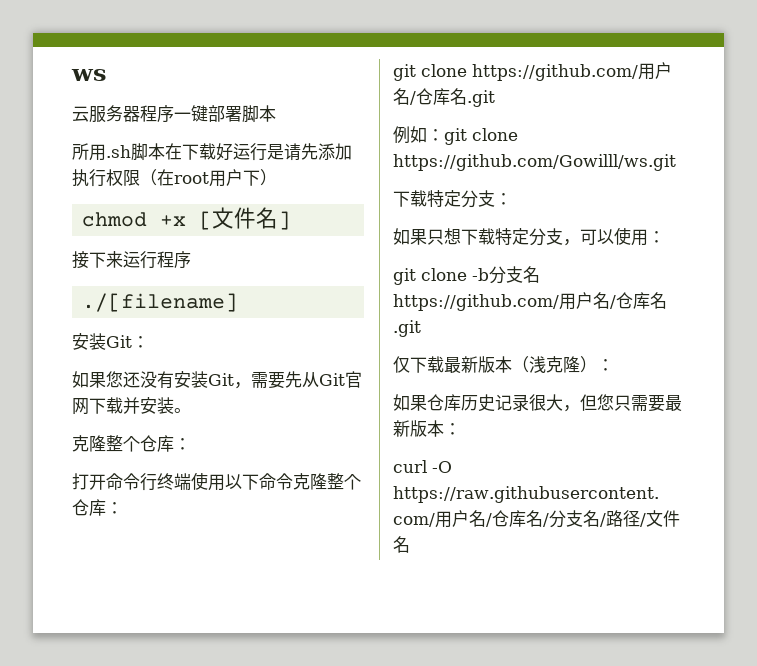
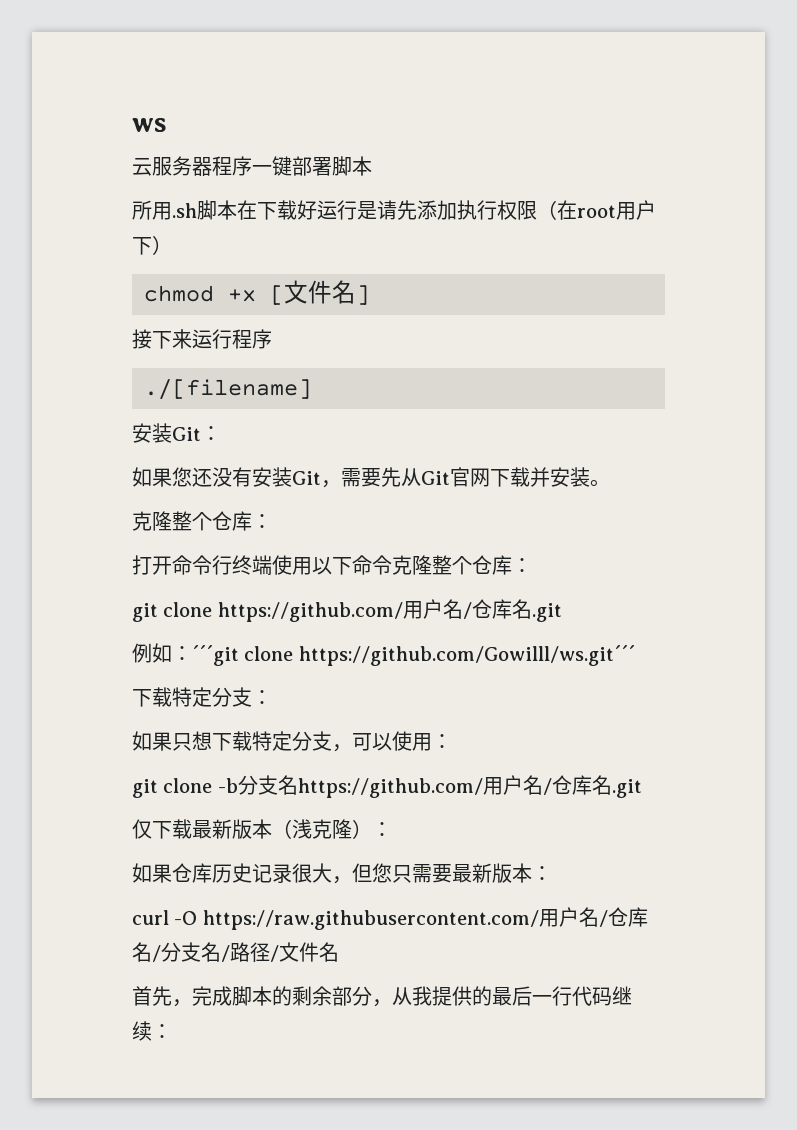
- 例如：git clone https://github.com/Gowilll/ws.git
+ 例如：´´´git clone https://github.com/Gowilll/ws.git´´´
+ 首先，完成脚本的剩余部分，从我提供的最后一行代码继续：

